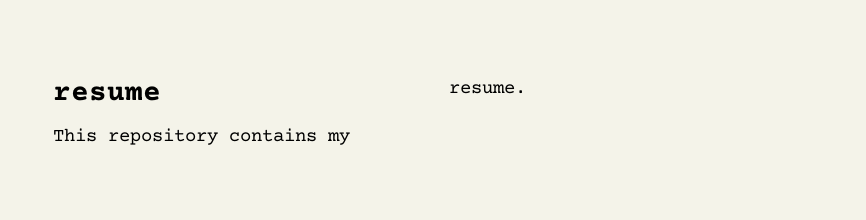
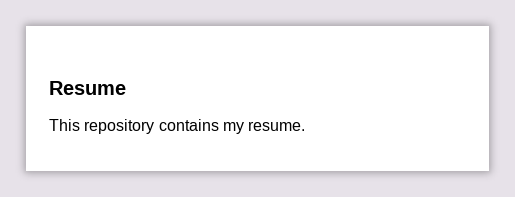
- resume
+ Resume

